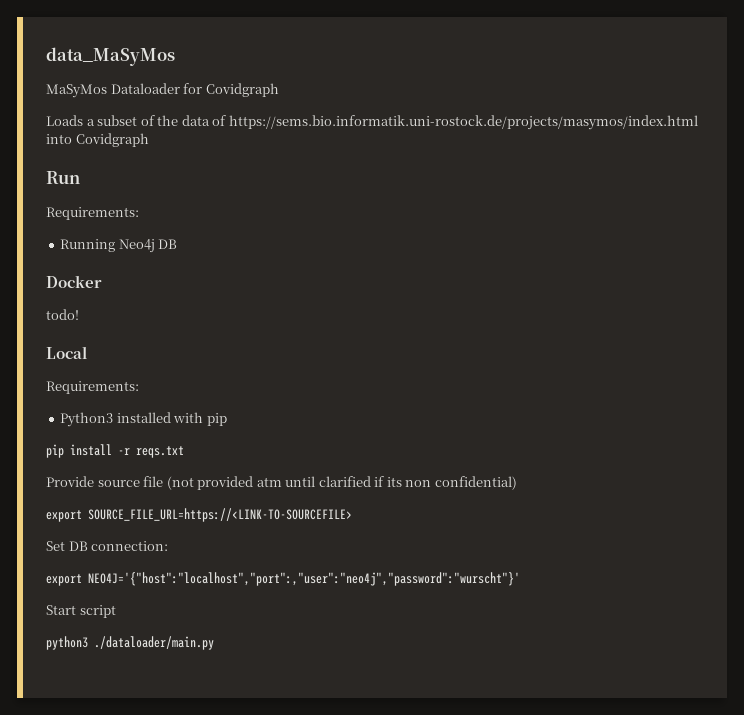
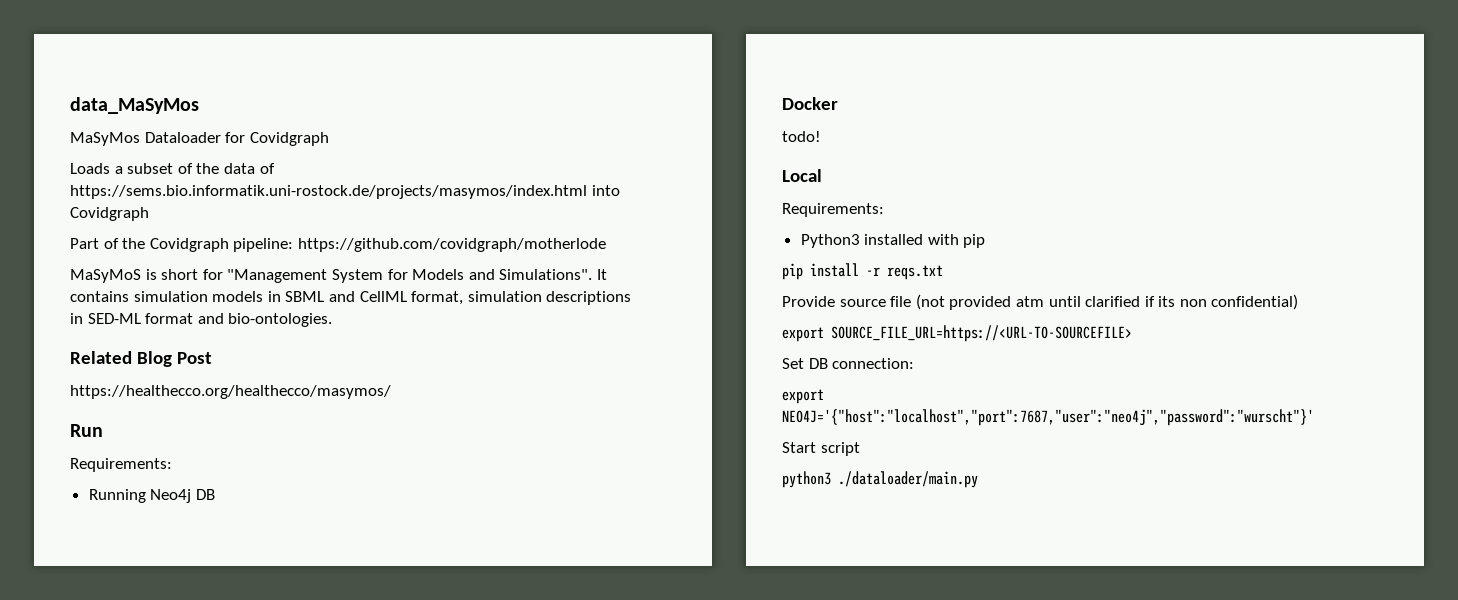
+ Part of the Covidgraph pipeline: https://github.com/covidgraph/motherlode
+ MaSyMoS is short for "Management System for Models and Simulations". It contains simulation models in SBML and CellML format, simulation descriptions in SED-ML format and bio-ontologies.
+ Related Blog Post
+ https://healthecco.org/healthecco/masymos/
- export SOURCE_FILE_URL=https://<LINK-TO-SOURCEFILE>
+ export SOURCE_FILE_URL=https://<URL-TO-SOURCEFILE>
- export NEO4J='{"host":"localhost","port":,"user":"neo4j","password":"wurscht"}'
+ export NEO4J='{"host":"localhost","port":7687,"user":"neo4j","password":"wurscht"}'

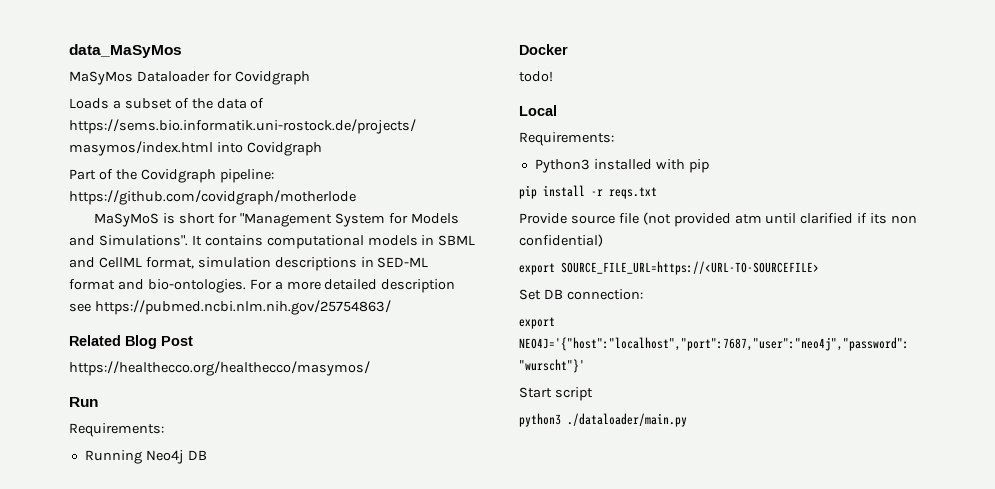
- It contains simulation models in SBML and CellML format, simulation descriptions in SED-ML format and bio-ontologies.
+ It contains computational models in SBML and CellML format, simulation descriptions in SED-ML format and bio-ontologies. For a more detailed description see https://pubmed.ncbi.nlm.nih.gov/25754863/

